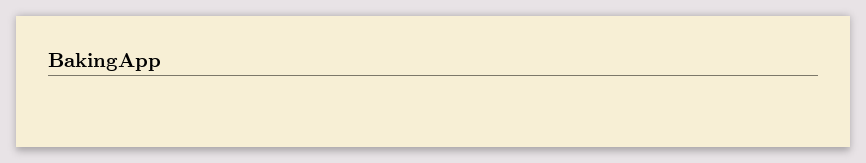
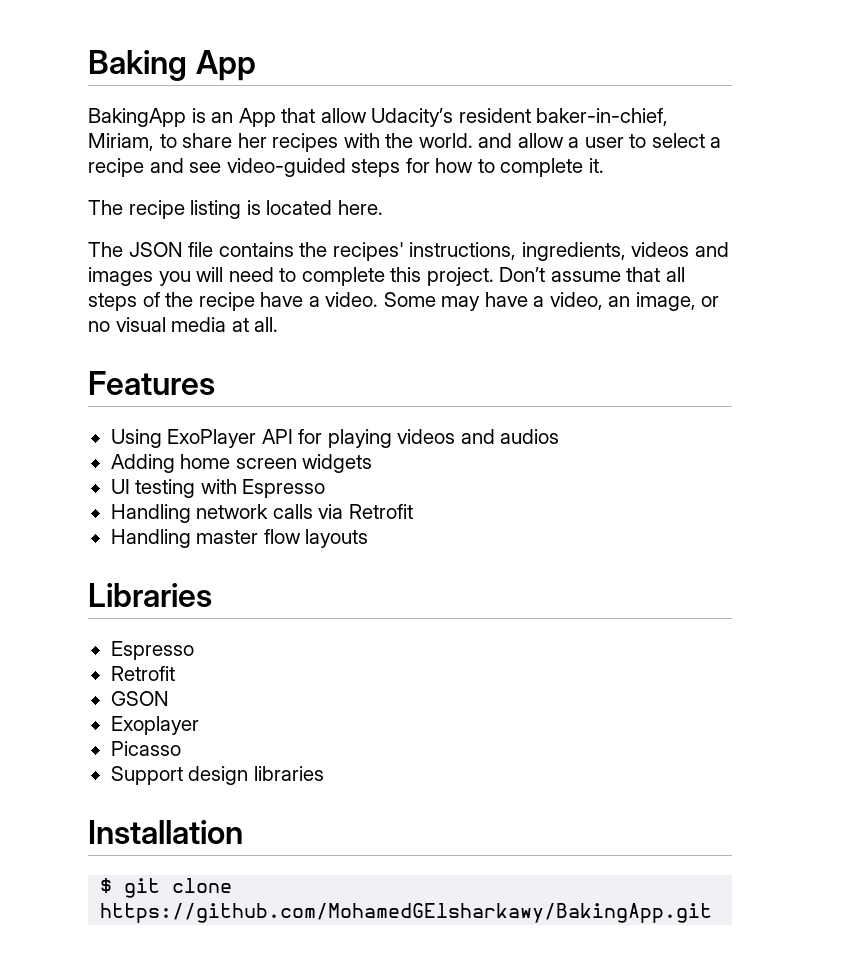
- BakingApp
+ Baking App
+ BakingApp is an App that allow Udacity’s resident baker-in-chief, Miriam, to share her recipes with the world. and allow a user to select a recipe and see video-guided steps for how to complete it.
+ The recipe listing is located here.
+ The JSON file contains the recipes' instructions, ingredients, videos and images you will need to complete this project. Don’t assume that all steps of the recipe have a video. Some may have a video, an image, or no visual media at all.
+ Features
+ Using ExoPlayer API for playing videos and audios
+ Adding home screen widgets
+ UI testing with Espresso
+ Handling network calls via Retrofit
+ Handling master flow layouts
+ Libraries
+ Espresso
+ Retrofit
+ GSON
+ Exoplayer
+ Picasso
+ Support design libraries
+ Installation
+ $ git clone https://github.com/MohamedGElsharkawy/BakingApp.git

